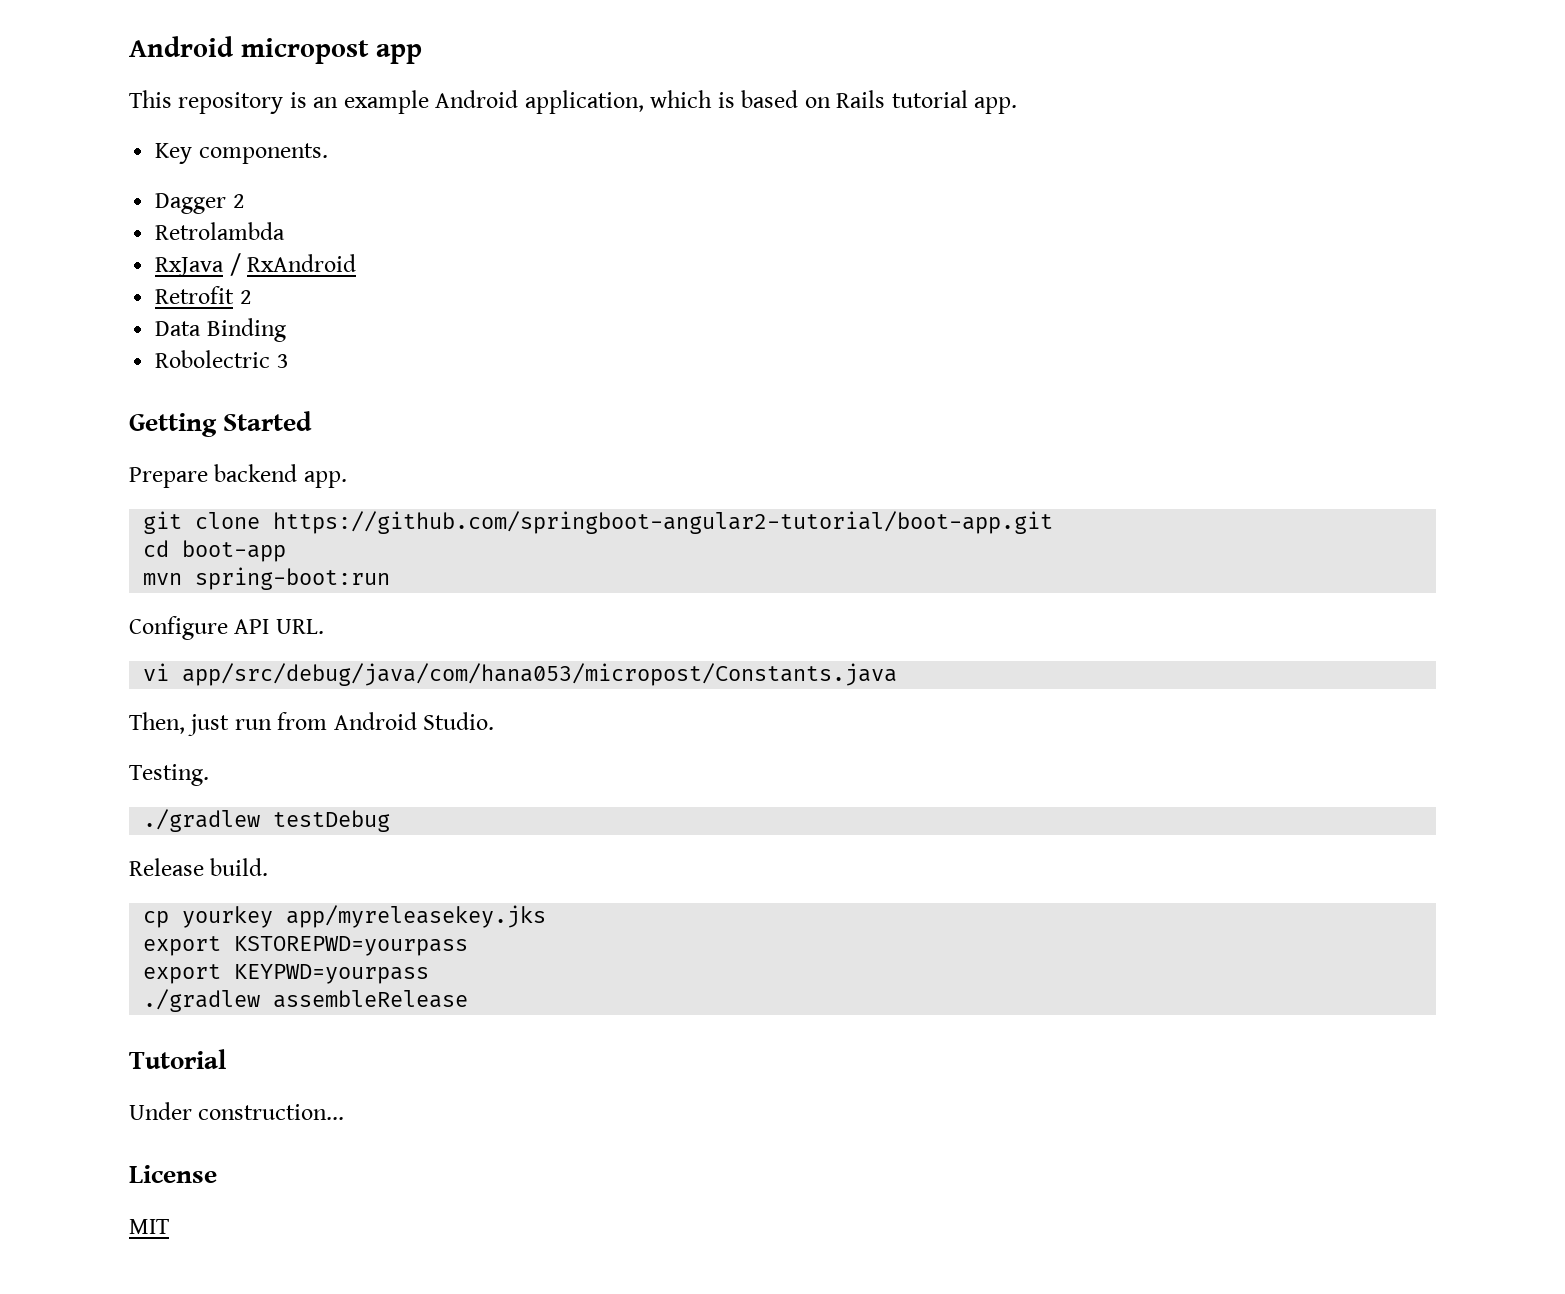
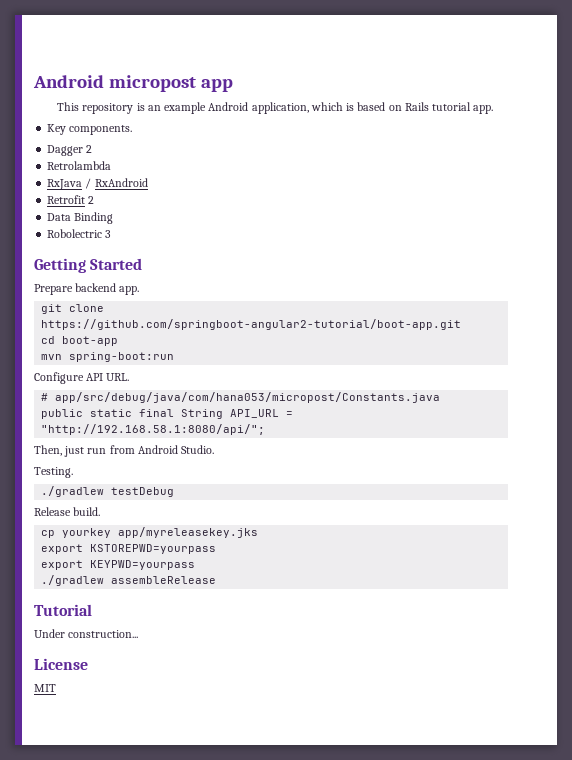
- vi app/src/debug/java/com/hana053/micropost/Constants.java
+ # app/src/debug/java/com/hana053/micropost/Constants.java
+ public static final String API_URL = "http://192.168.58.1:8080/api/";

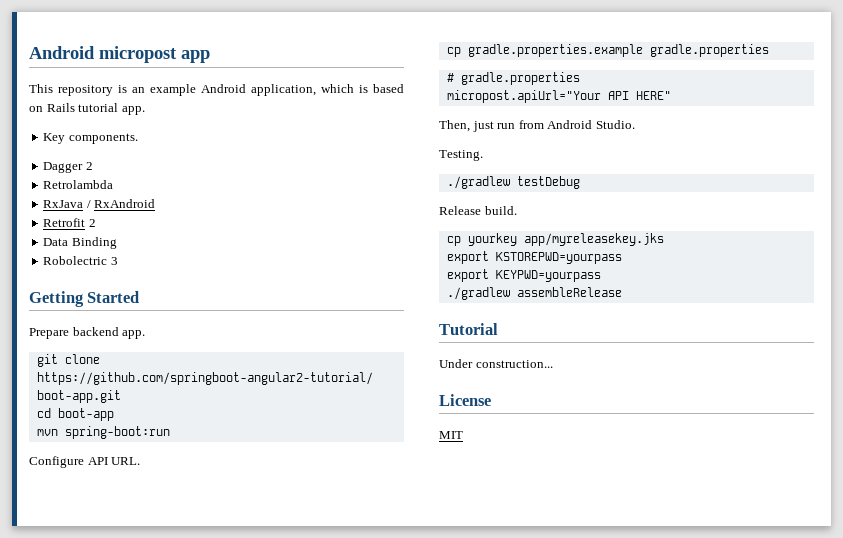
- # app/src/debug/java/com/hana053/micropost/Constants.java
- public static final String API_URL = "http://192.168.58.1:8080/api/";
+ cp gradle.properties.example gradle.properties
+ # gradle.properties
+ micropost.apiUrl="Your API HERE"

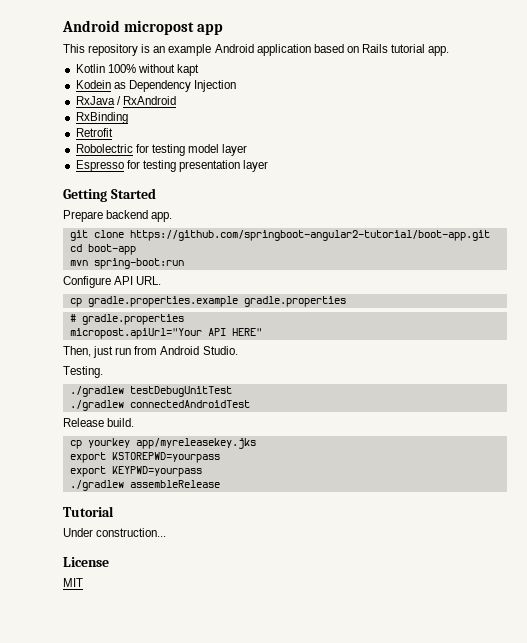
- This repository is an example Android application, which is based on Rails tutorial app.
+ This repository is an example Android application based on Rails tutorial app.
- Key components.
- Dagger 2
- Retrolambda
+ Kotlin 100% without kapt
+ Kodein as Dependency Injection
+ RxBinding
- Retrofit 2
- Data Binding
- Robolectric 3
+ Retrofit
+ Robolectric for testing model layer
+ Espresso for testing presentation layer
- ./gradlew testDebug
+ ./gradlew testDebugUnitTest
+ ./gradlew connectedAndroidTest

